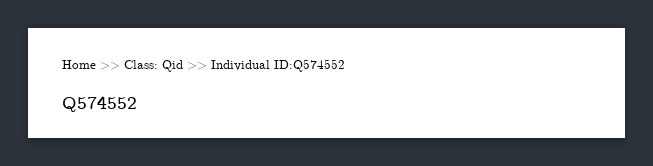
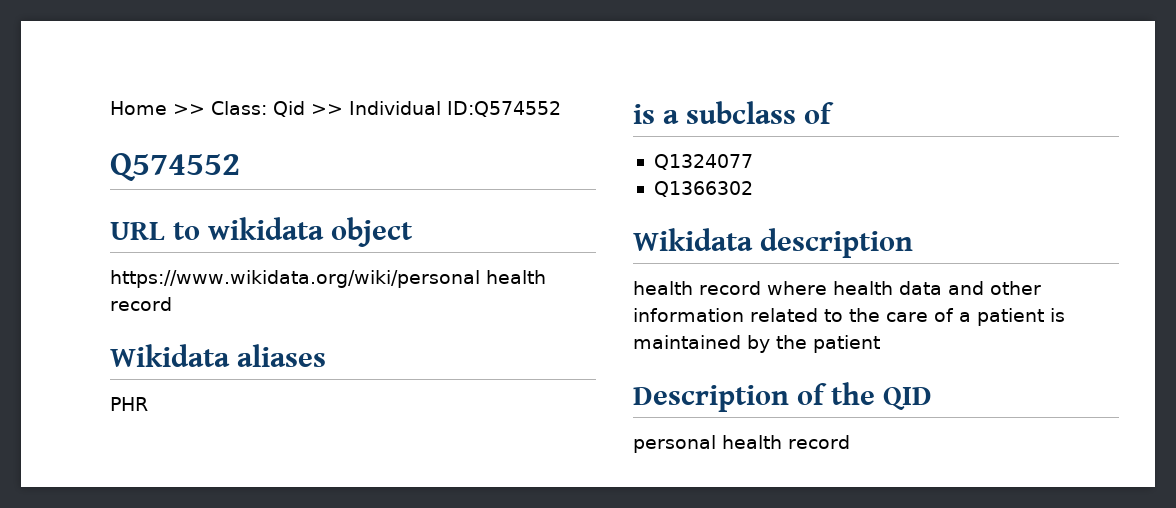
+ URL to wikidata object
+ https://www.wikidata.org/wiki/personal health record
+ Wikidata aliases
+ PHR
+ is a subclass of
+ Q1324077
+ Q1366302
+ Wikidata description
+ health record where health data and other information related to the care of a patient is maintained by the patient
+ Description of the QID
+ personal health record

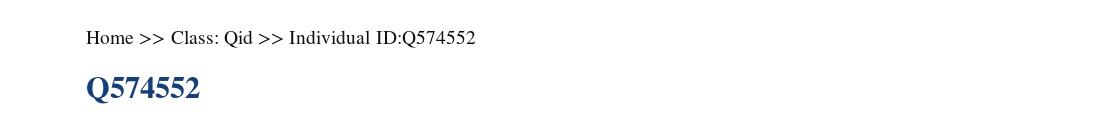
- URL to wikidata object
- https://www.wikidata.org/wiki/personal health record
- Wikidata aliases
- PHR
- is a subclass of
- Q1324077
- Q1366302
- Wikidata description
- health record where health data and other information related to the care of a patient is maintained by the patient
- Description of the QID
- personal health record

